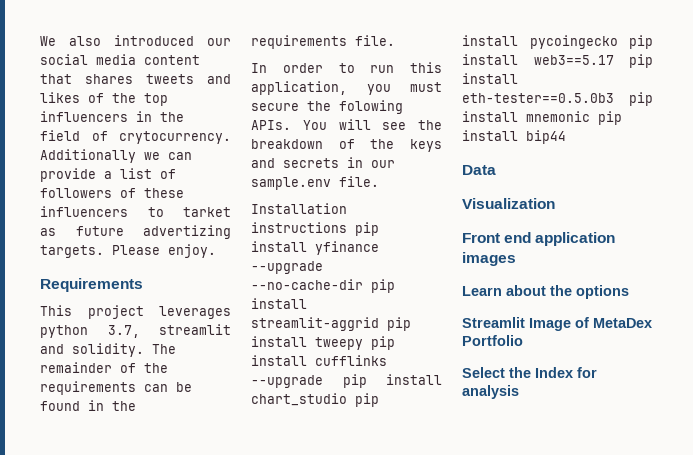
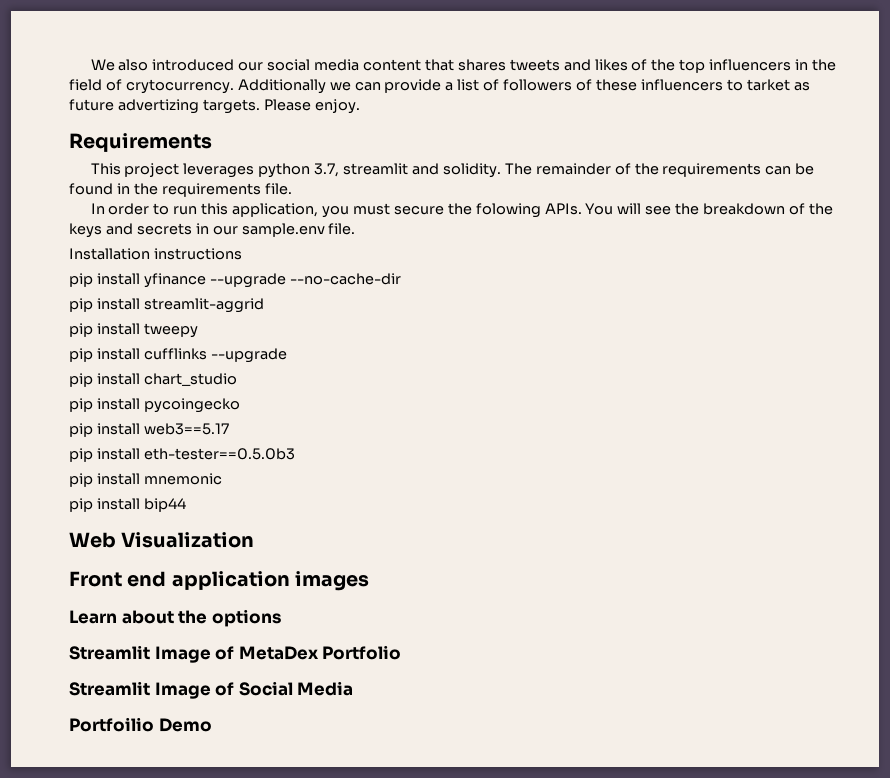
- Installation instructions pip install yfinance --upgrade --no-cache-dir pip install streamlit-aggrid pip install tweepy pip install cufflinks --upgrade pip install chart_studio pip install pycoingecko pip install web3==5.17 pip install eth-tester==0.5.0b3 pip install mnemonic pip install bip44
+ Installation instructions
+ pip install yfinance --upgrade --no-cache-dir
+ pip install streamlit-aggrid
+ pip install tweepy
+ pip install cufflinks --upgrade
+ pip install chart_studio
+ pip install pycoingecko
+ pip install web3==5.17
+ pip install eth-tester==0.5.0b3
+ pip install mnemonic
+ pip install bip44
- Data
- Visualization
+ Web Visualization
- Select the Index for analysis
+ Streamlit Image of Social Media
+ Portfoilio Demo

